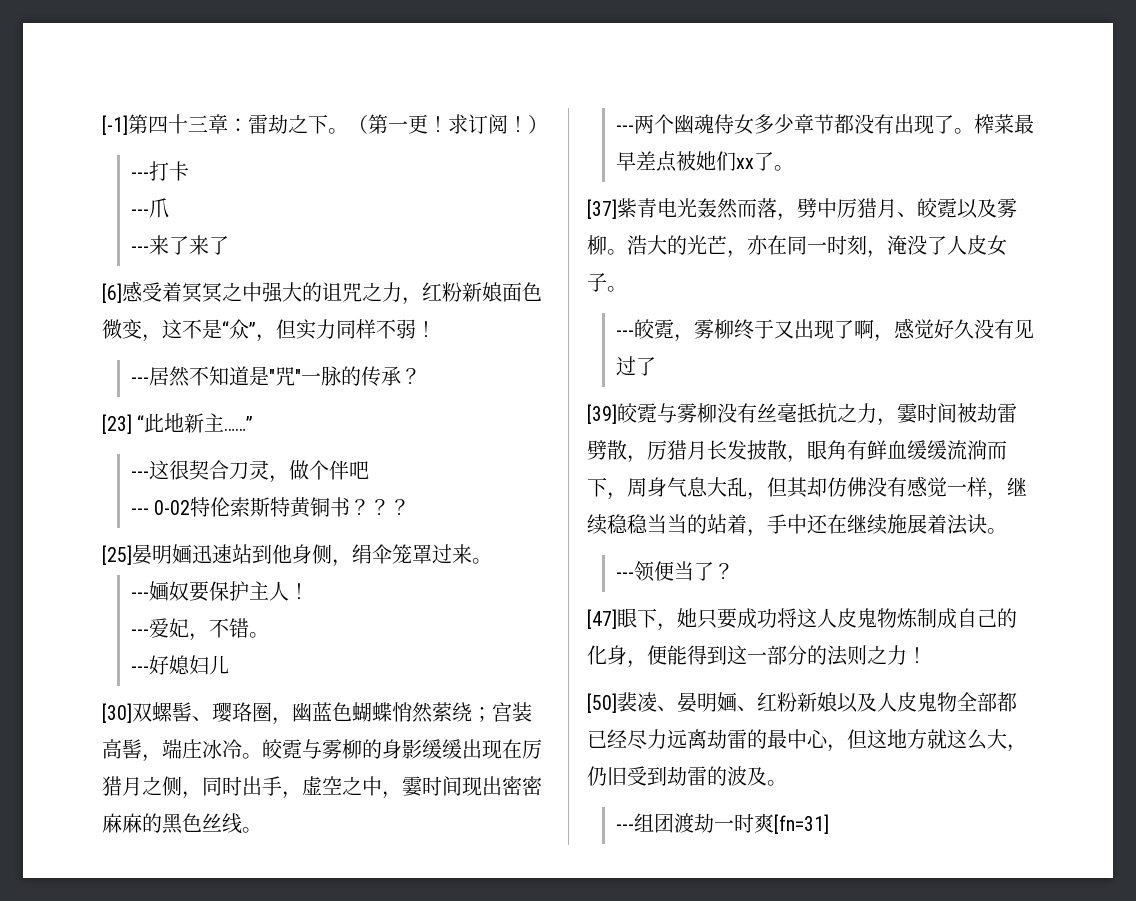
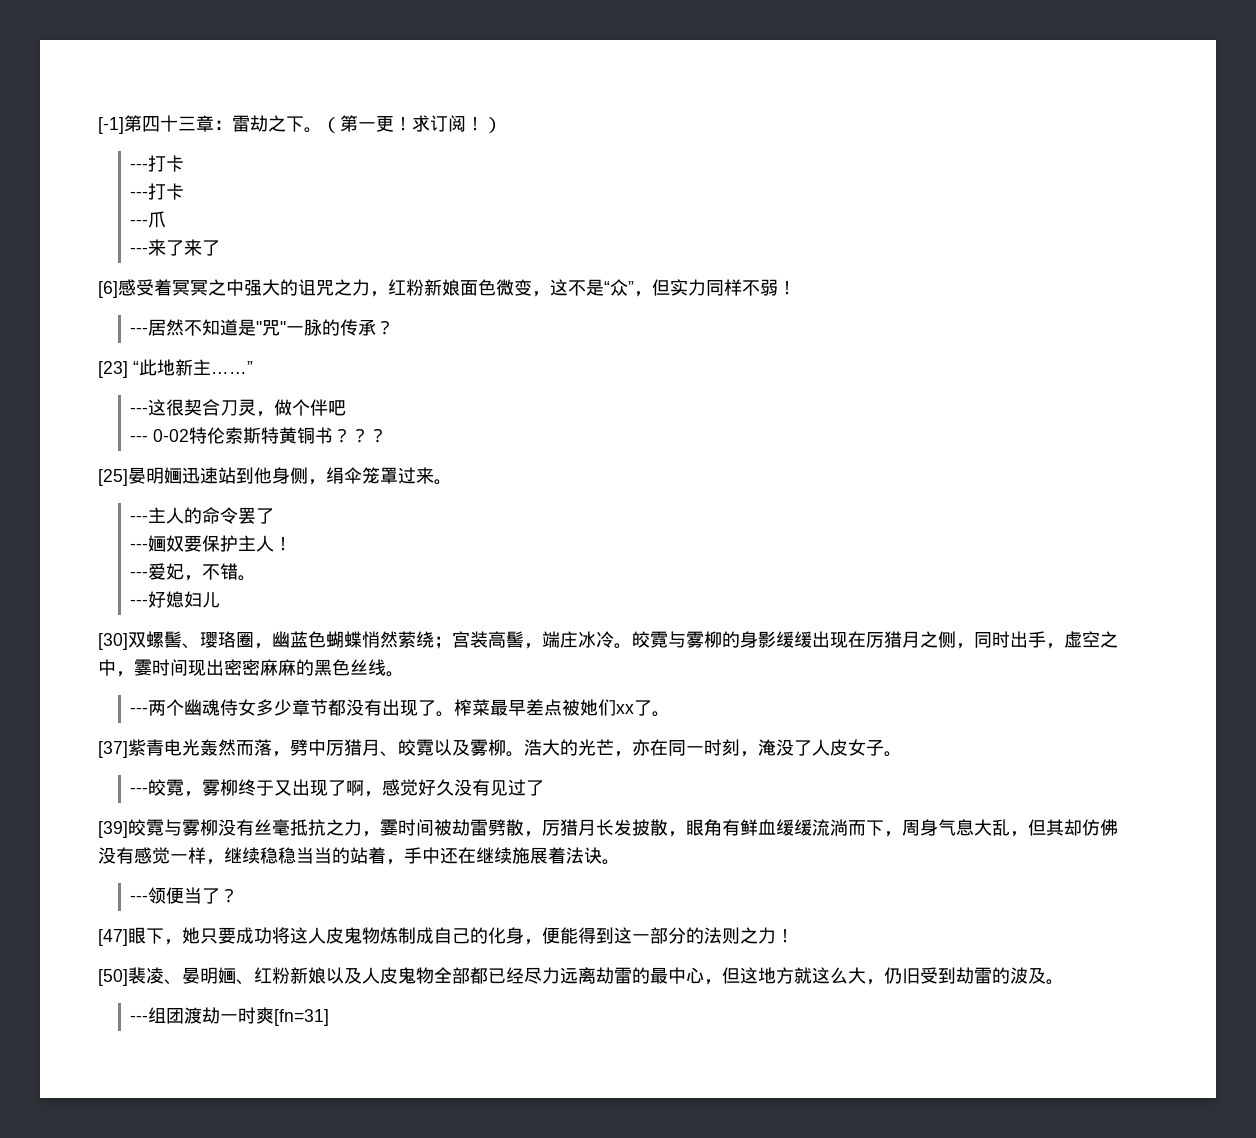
  求订阅！）
+ ---打卡
+ ---主人的命令罢了

